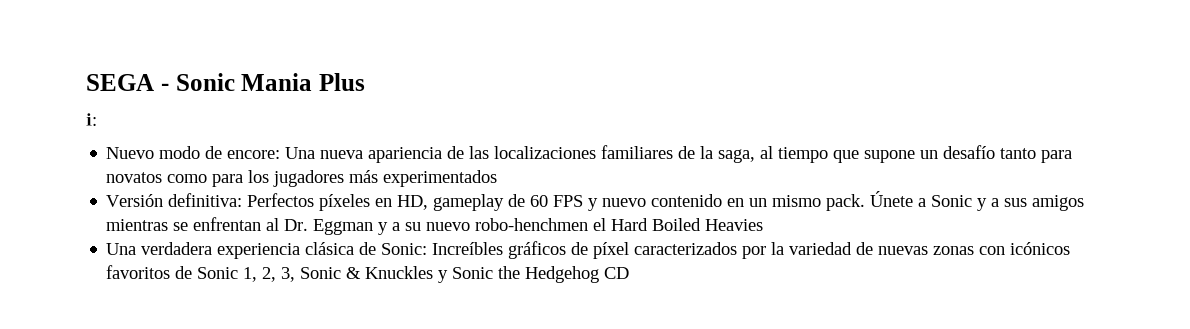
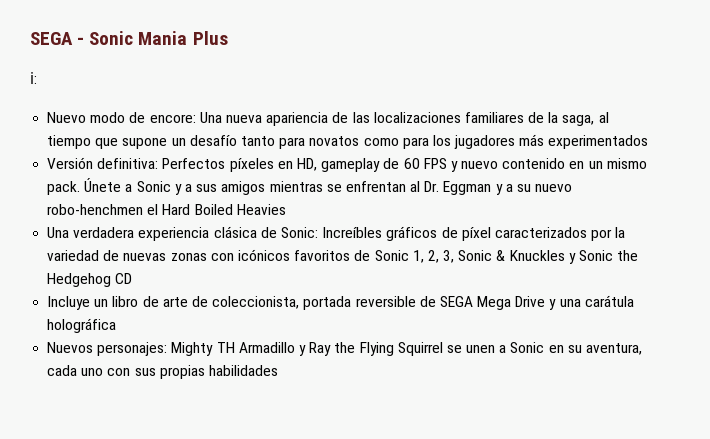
+ Incluye un libro de arte de coleccionista, portada reversible de SEGA Mega Drive y una carátula holográfica
+ Nuevos personajes: Mighty TH Armadillo y Ray the Flying Squirrel se unen a Sonic en su aventura, cada uno con sus propias habilidades

